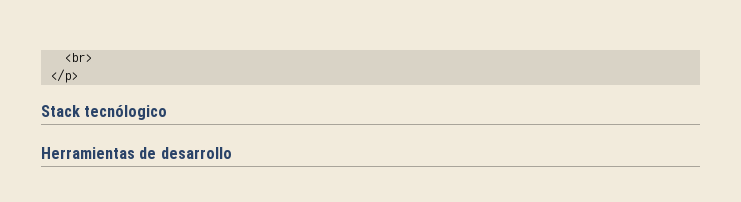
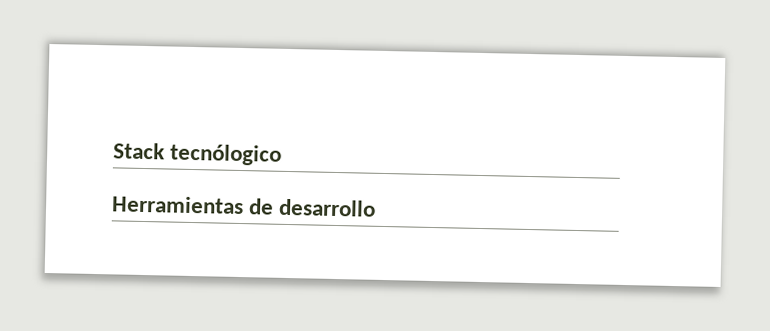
- <br>
- </p>

